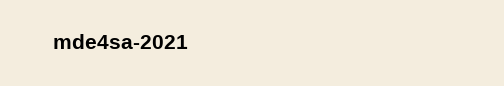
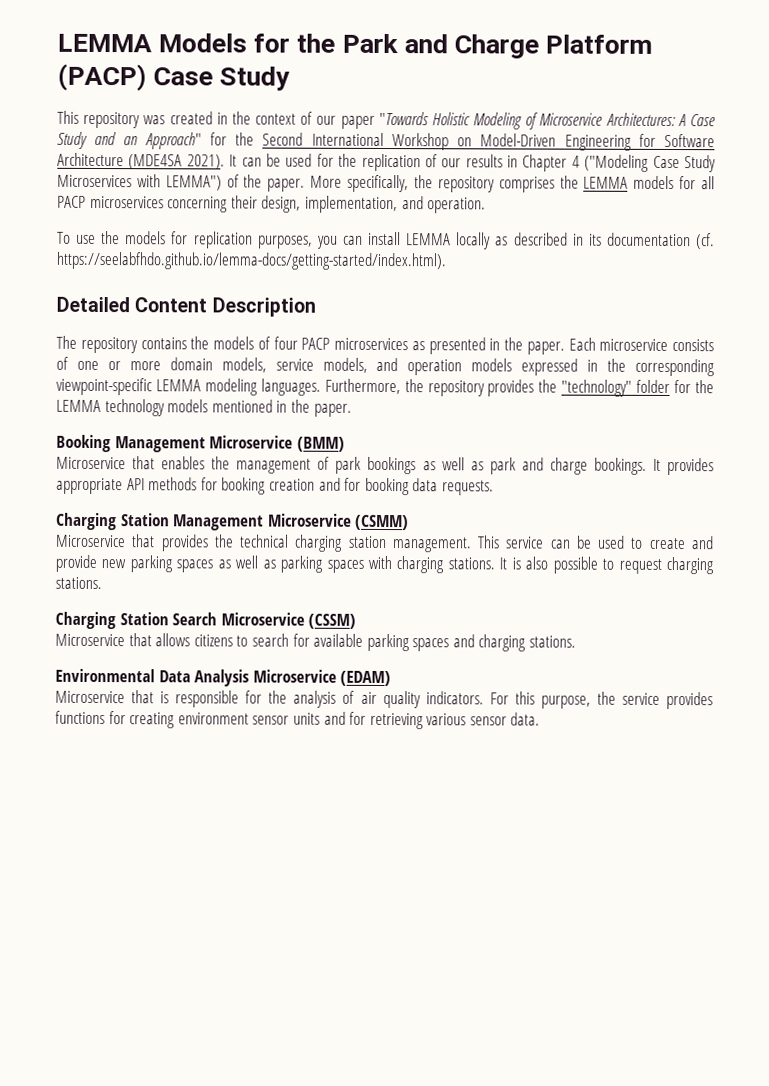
- mde4sa-2021
+ LEMMA Models for the Park and Charge Platform (PACP) Case Study
+ This repository was created in the context of our paper "Towards Holistic Modeling of Microservice Architectures: A Case Study and an Approach" for the Second International Workshop on Model-Driven Engineering for Software Architecture (MDE4SA 2021). It can be used for the replication of our results in Chapter 4 ("Modeling Case Study Microservices with LEMMA") of the paper. More specifically, the repository comprises the LEMMA models for all PACP microservices concerning their design, implementation, and operation.
+ To use the models for replication purposes, you can install LEMMA locally as described in its documentation (cf. https://seelabfhdo.github.io/lemma-docs/getting-started/index.html).
+ Detailed Content Description
+ The repository contains the models of four PACP microservices as presented in the paper. Each microservice consists of one or more domain models, service models, and operation models expressed in the corresponding viewpoint-specific LEMMA modeling languages. Furthermore, the repository provides the "technology" folder for the LEMMA technology models mentioned in the paper.
+ Booking Management Microservice (BMM)
+ Microservice that enables the management of park bookings as well as park and charge bookings. It provides appropriate API methods for booking creation and for booking data requests.
+ Charging Station Management Microservice (CSMM)
+ Microservice that provides the technical charging station management. This service can be used to create and provide new parking spaces as well as parking spaces with charging stations. It is also possible to request charging stations.
+ Charging Station Search Microservice (CSSM)
+ Microservice that allows citizens to search for available parking spaces and charging stations.
+ Environmental Data Analysis Microservice (EDAM)
+ Microservice that is responsible for the analysis of air quality indicators. For this purpose, the service provides functions for creating environment sensor units and for retrieving various sensor data.

